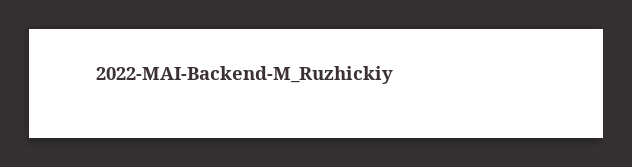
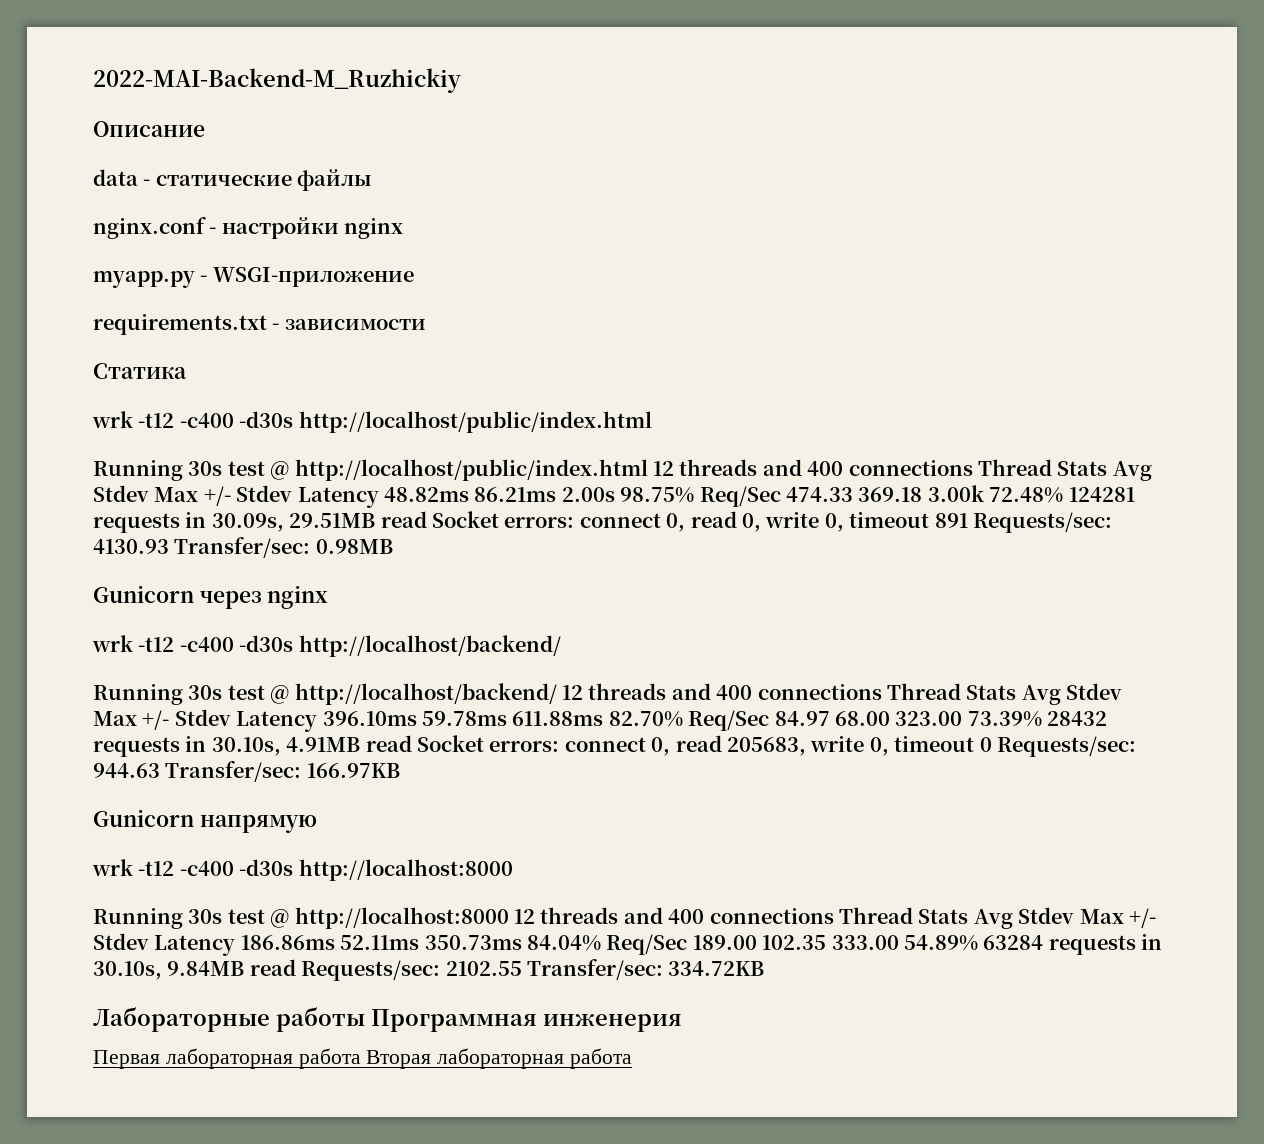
+ Описание
+ data - статические файлы
+ nginx.conf - настройки nginx
+ myapp.py - WSGI-приложение
+ requirements.txt - зависимости
+ Статика
+ wrk -t12 -c400 -d30s http://localhost/public/index.html
+ Running 30s test @ http://localhost/public/index.html 12 threads and 400 connections Thread Stats Avg Stdev Max +/- Stdev Latency 48.82ms 86.21ms 2.00s 98.75% Req/Sec 474.33 369.18 3.00k 72.48% 124281 requests in 30.09s, 29.51MB read Socket errors: connect 0, read 0, write 0, timeout 891 Requests/sec: 4130.93 Transfer/sec: 0.98MB
+ Gunicorn через nginx
+ wrk -t12 -c400 -d30s http://localhost/backend/
+ Running 30s test @ http://localhost/backend/ 12 threads and 400 connections Thread Stats Avg Stdev Max +/- Stdev Latency 396.10ms 59.78ms 611.88ms 82.70% Req/Sec 84.97 68.00 323.00 73.39% 28432 requests in 30.10s, 4.91MB read Socket errors: connect 0, read 205683, write 0, timeout 0 Requests/sec: 944.63 Transfer/sec: 166.97KB
+ Gunicorn напрямую
+ wrk -t12 -c400 -d30s http://localhost:8000
+ Running 30s test @ http://localhost:8000 12 threads and 400 connections Thread Stats Avg Stdev Max +/- Stdev Latency 186.86ms 52.11ms 350.73ms 84.04% Req/Sec 189.00 102.35 333.00 54.89% 63284 requests in 30.10s, 9.84MB read Requests/sec: 2102.55 Transfer/sec: 334.72KB
+ Лабораторные работы Программная инженерия
+ Первая лабораторная работа Вторая лабораторная работа

